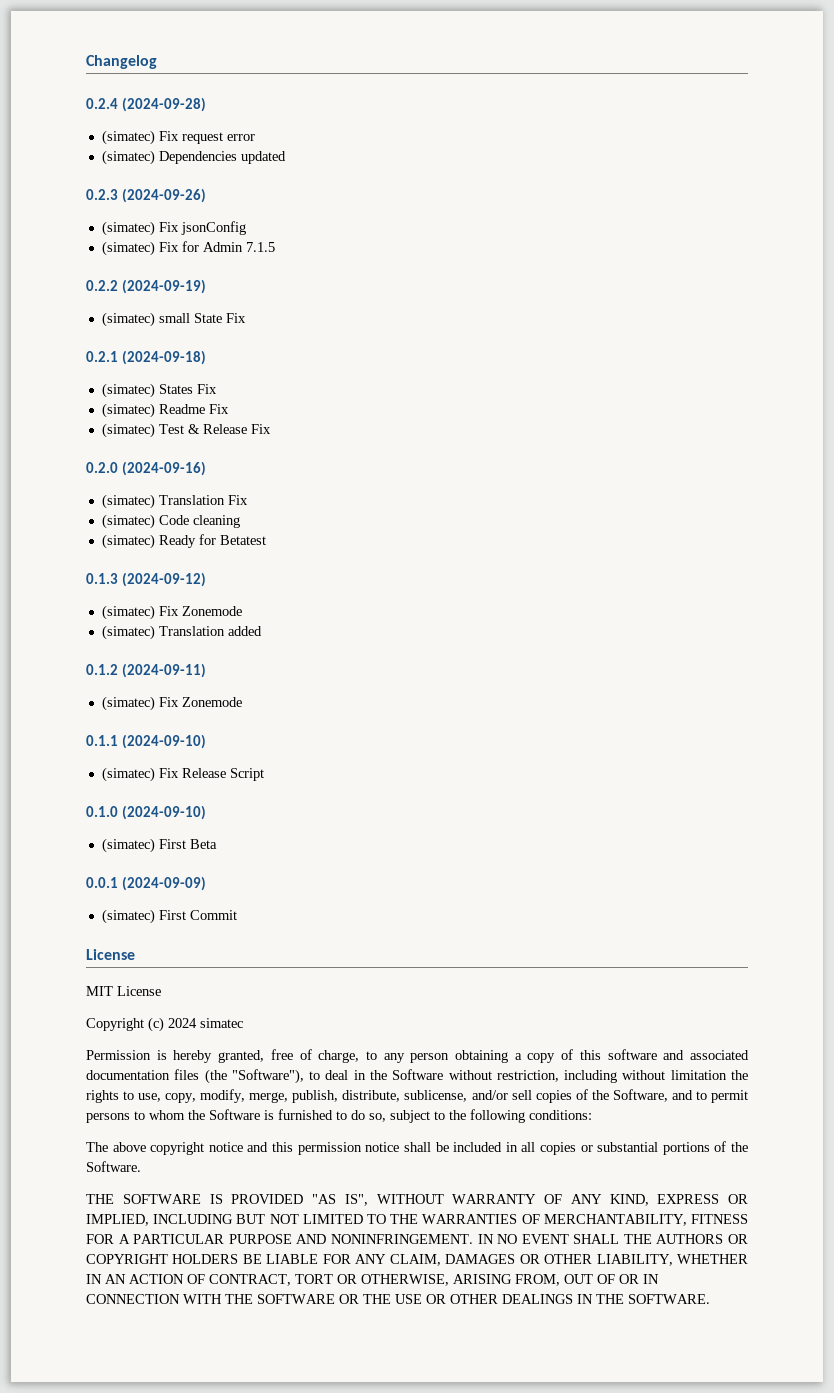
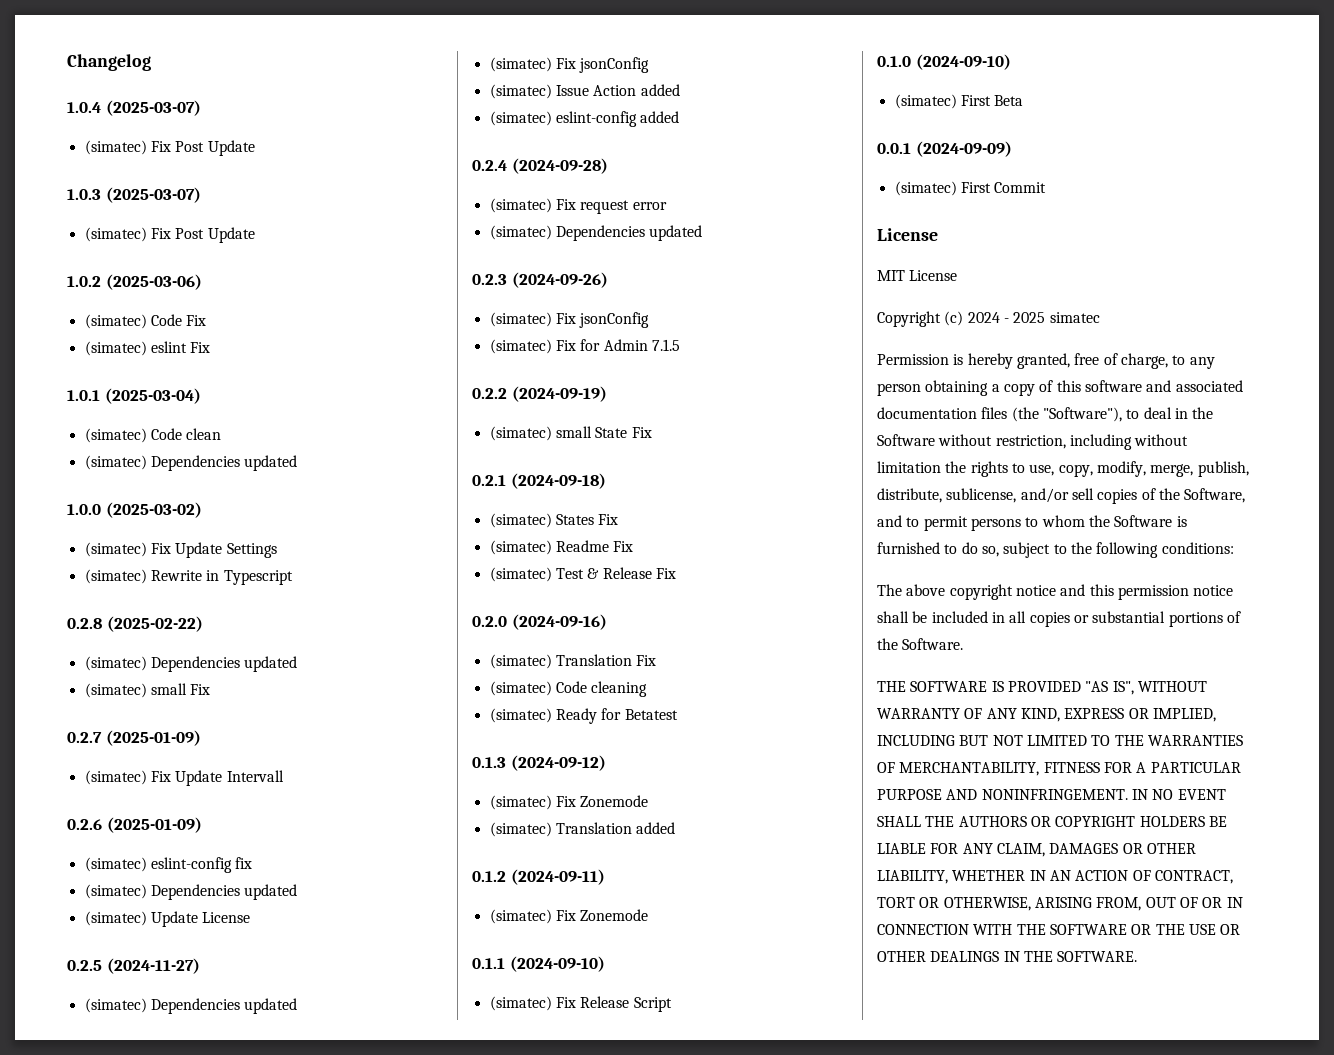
+ 1.0.4 (2025-03-07)
+ (simatec) Fix Post Update
+ 1.0.3 (2025-03-07)
+ (simatec) Fix Post Update
+ 1.0.2 (2025-03-06)
+ (simatec) Code Fix
+ (simatec) eslint Fix
+ 1.0.1 (2025-03-04)
+ (simatec) Code clean
+ (simatec) Dependencies updated
+ 1.0.0 (2025-03-02)
+ (simatec) Fix Update Settings
+ (simatec) Rewrite in Typescript
+ 0.2.8 (2025-02-22)
+ (simatec) Dependencies updated
+ (simatec) small Fix
+ 0.2.7 (2025-01-09)
+ (simatec) Fix Update Intervall
+ 0.2.6 (2025-01-09)
+ (simatec) eslint-config fix
+ (simatec) Dependencies updated
+ (simatec) Update License
+ 0.2.5 (2024-11-27)
+ (simatec) Dependencies updated
+ (simatec) Fix jsonConfig
+ (simatec) Issue Action added
+ (simatec) eslint-config added
- Copyright (c) 2024 simatec
+ Copyright (c) 2024 - 2025 simatec

